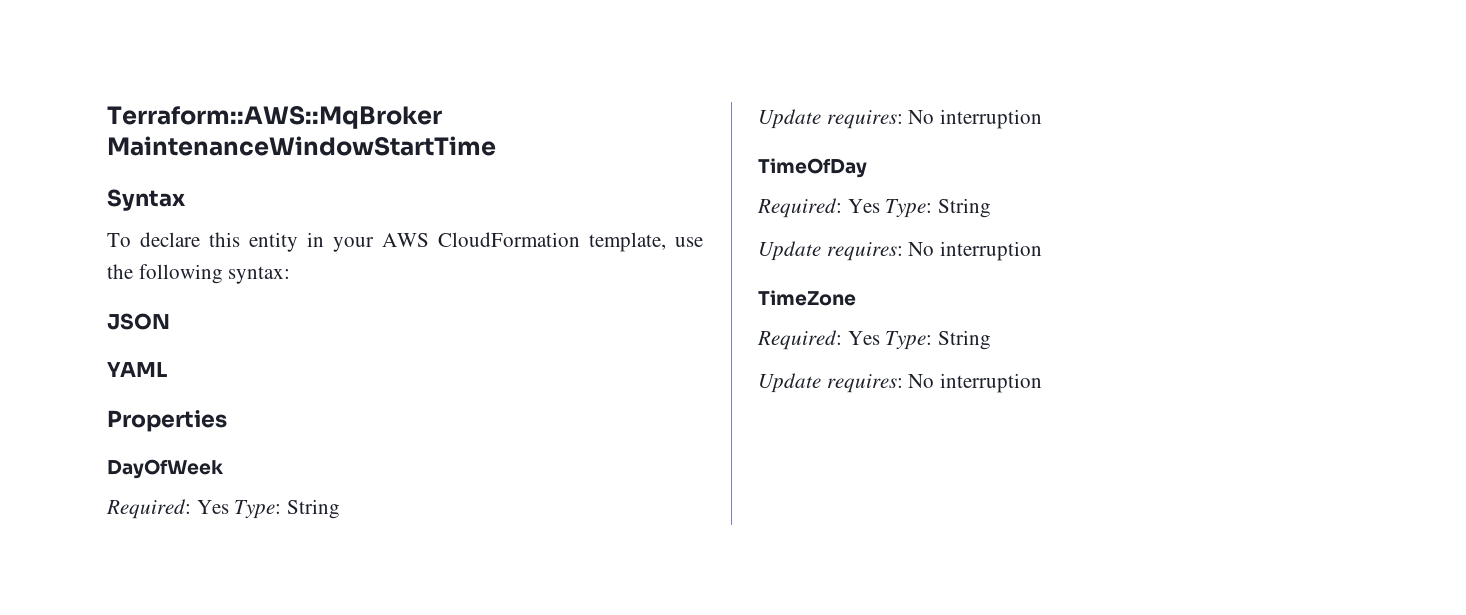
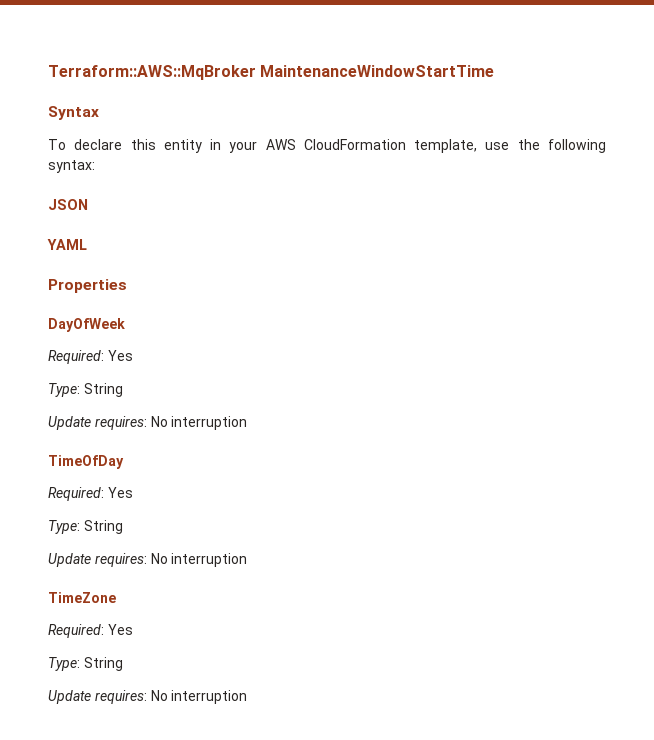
  DayOfWeek
- Required: Yes Type: String
+ Required: Yes
+ Type: String
  TimeOfDay
- Required: Yes Type: String
+ Required: Yes
+ Type: String
  TimeZone
- Required: Yes Type: String
+ Required: Yes
+ Type: String

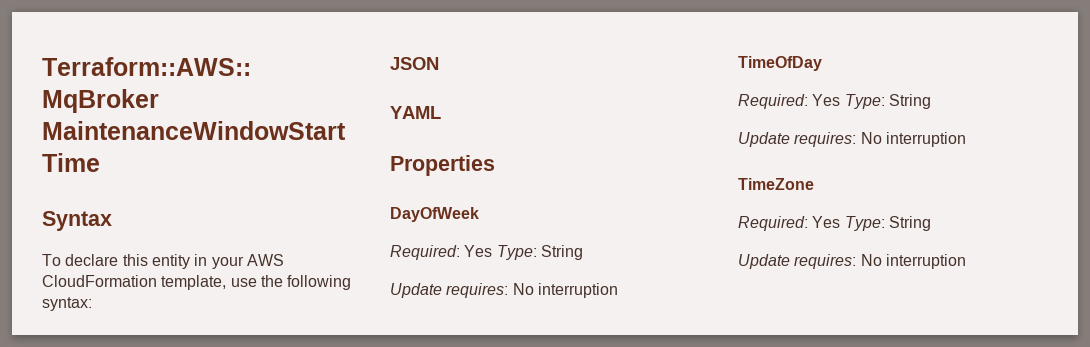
  DayOfWeek
- Required: Yes
- Type: String
+ Required: Yes Type: String
  TimeOfDay
- Required: Yes
- Type: String
+ Required: Yes Type: String
  TimeZone
- Required: Yes
- Type: String
+ Required: Yes Type: String

